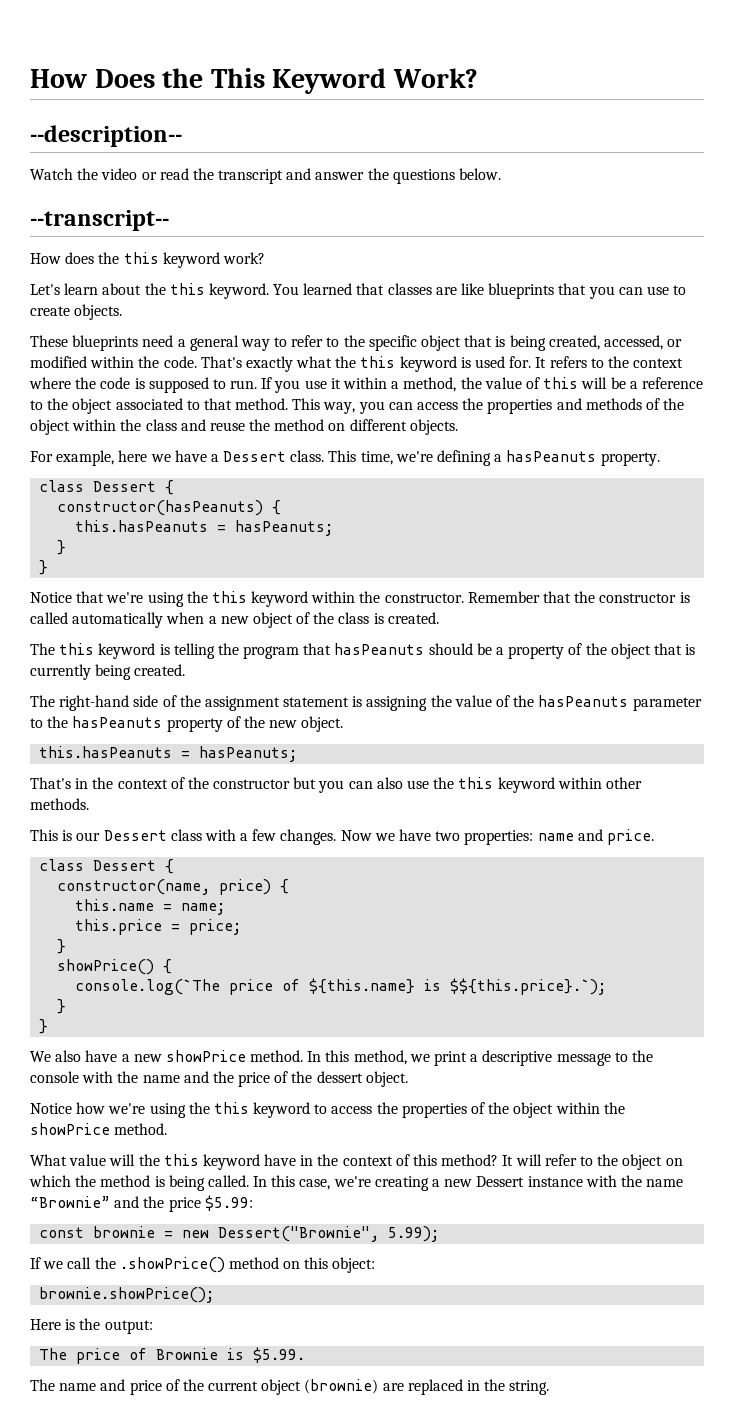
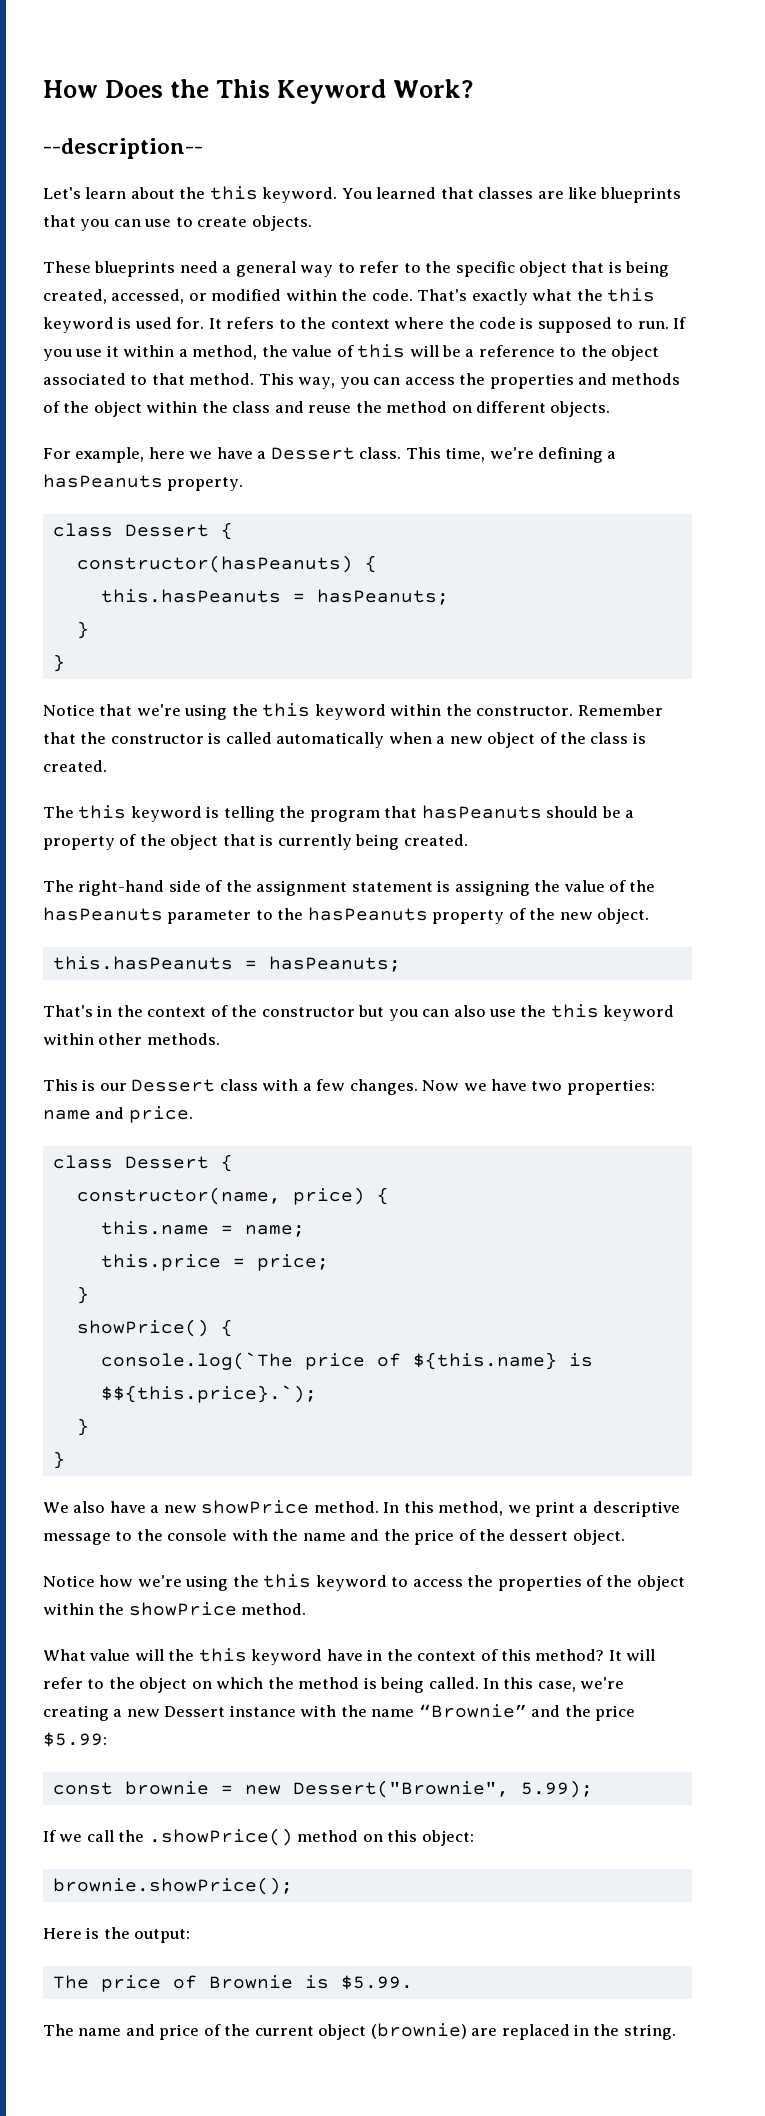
- Watch the video or read the transcript and answer the questions below.
- --transcript--
- How does the this keyword work?

